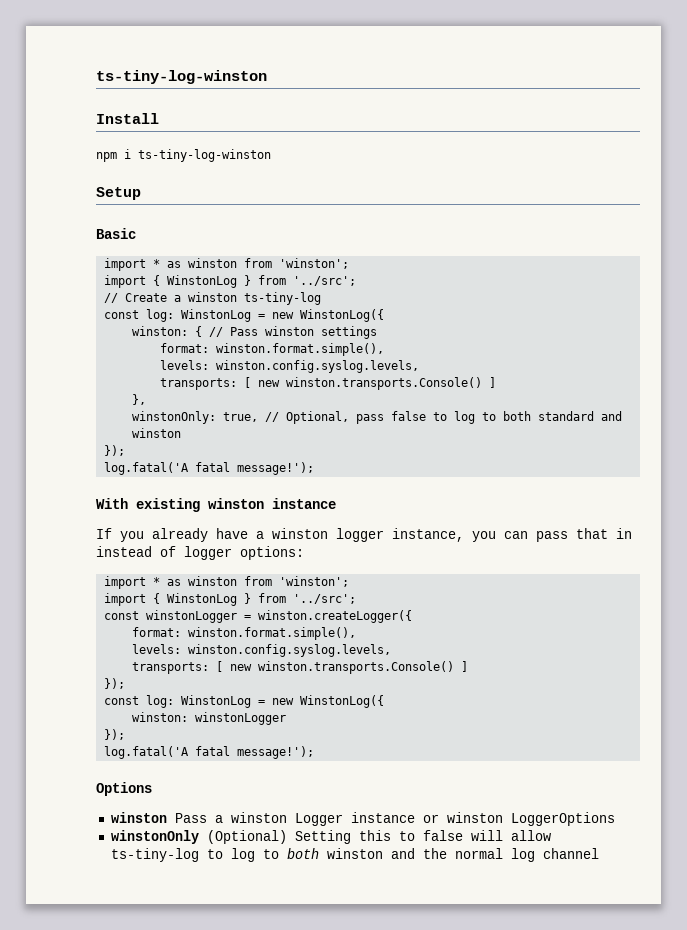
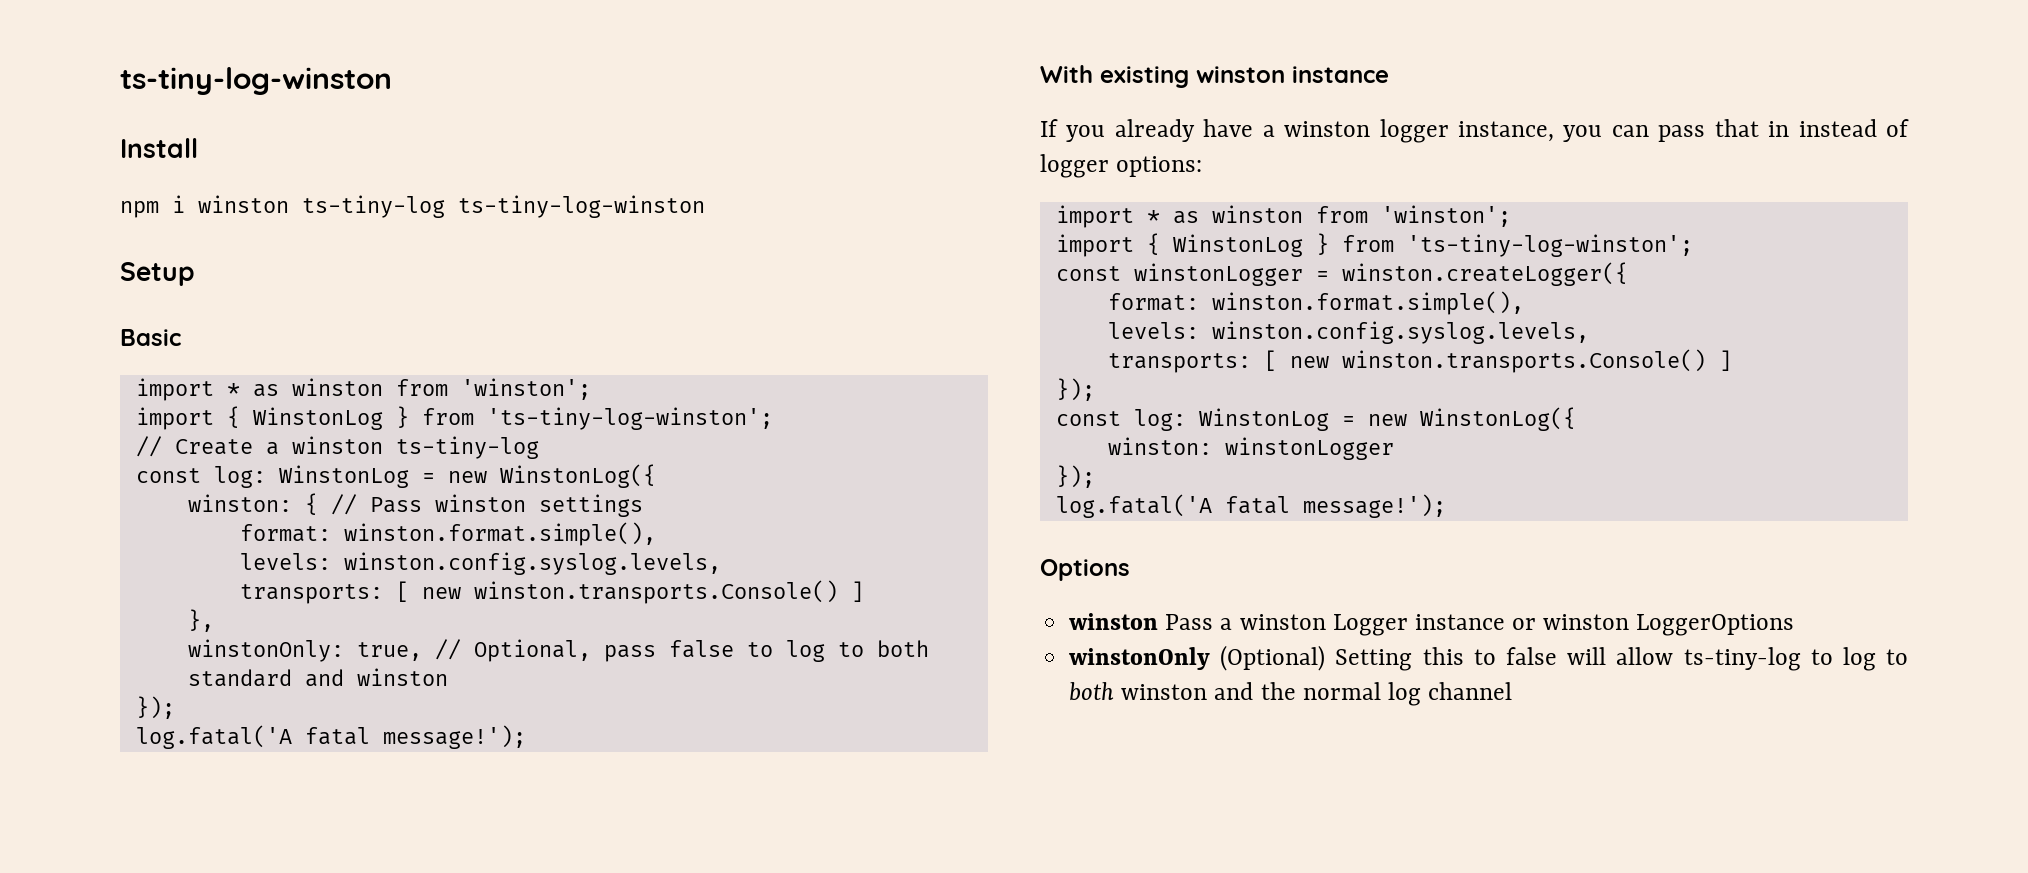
- npm i ts-tiny-log-winston
+ npm i winston ts-tiny-log ts-tiny-log-winston
  Basic
  import * as winston from 'winston';
- import { WinstonLog } from '../src';
+ import { WinstonLog } from 'ts-tiny-log-winston';
  If you already have a winston logger instance, you can pass that in instead of logger options:
  import * as winston from 'winston';
- import { WinstonLog } from '../src';
+ import { WinstonLog } from 'ts-tiny-log-winston';

